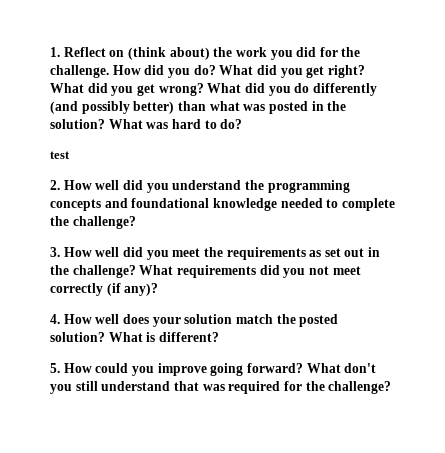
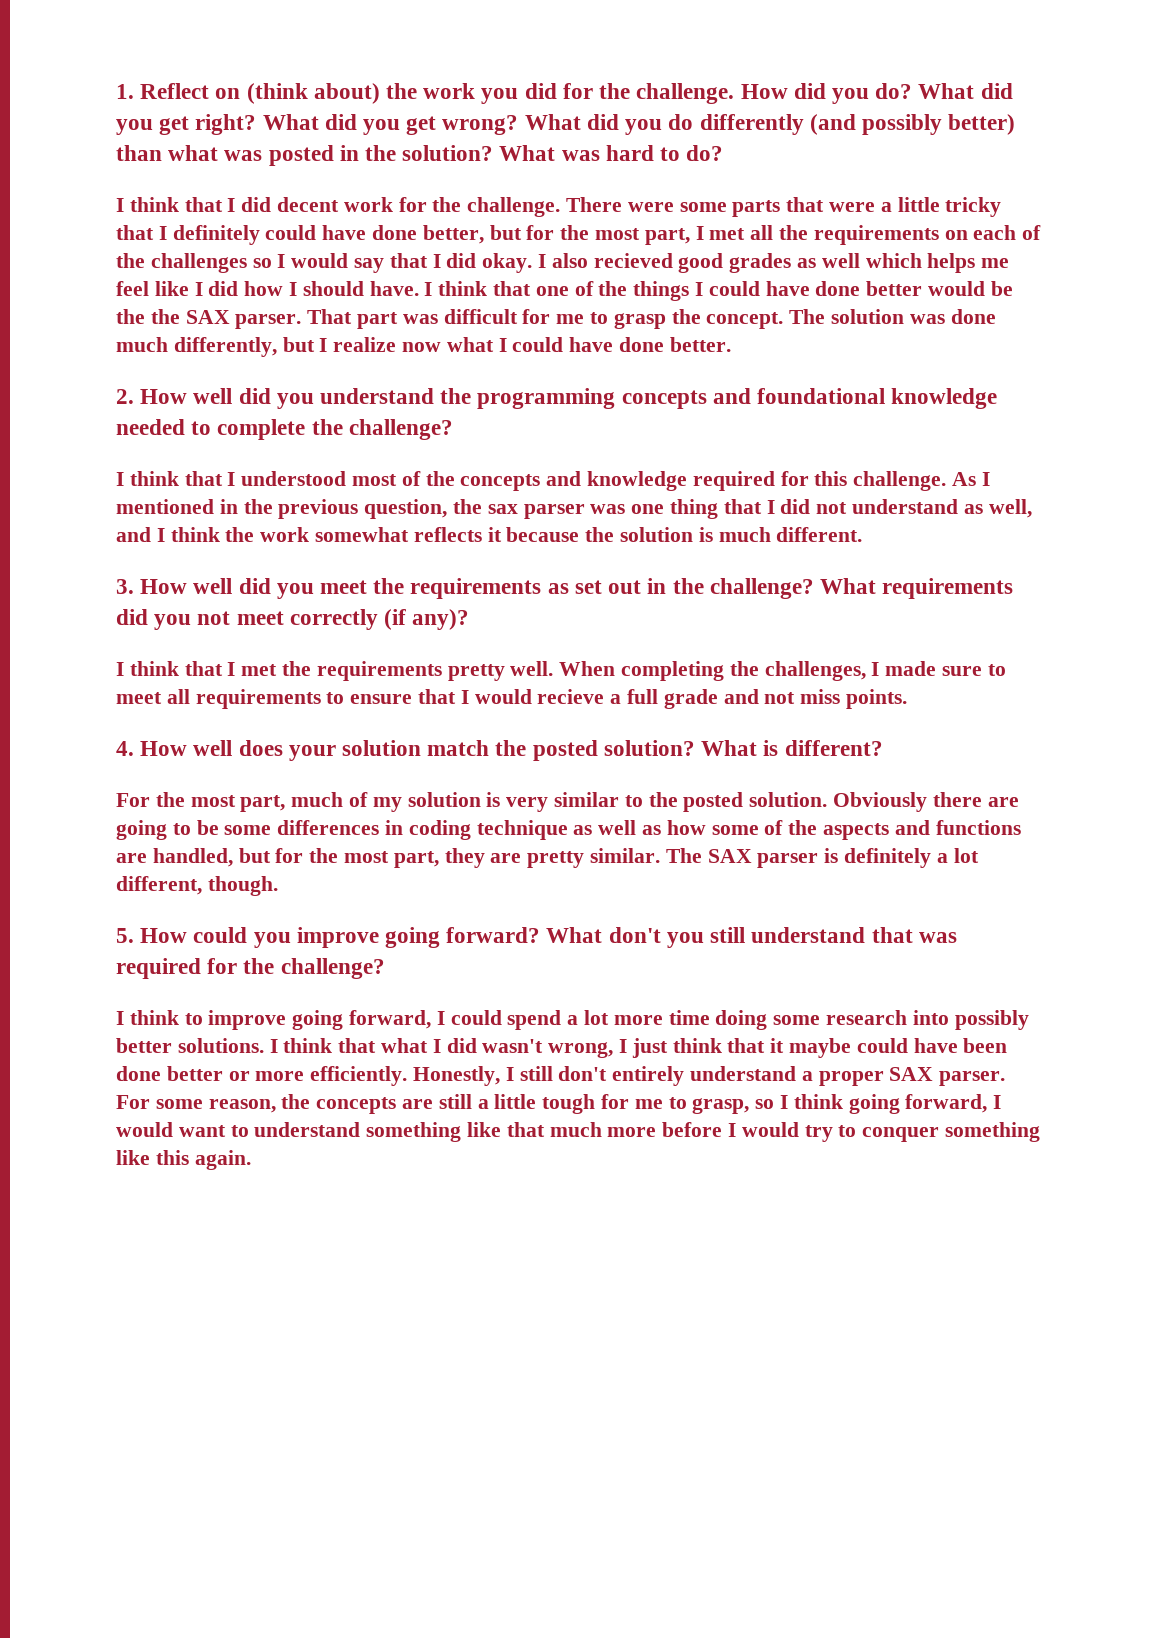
- test
+ I think that I did decent work for the challenge. There were some parts that were a little tricky that I definitely could have done better, but for the most part, I met all the requirements on each of the challenges so I would say that I did okay. I also recieved good grades as well which helps me feel like I did how I should have. I think that one of the things I could have done better would be the the SAX parser. That part was difficult for me to grasp the concept. The solution was done much differently, but I realize now what I could have done better.
+ I think that I understood most of the concepts and knowledge required for this challenge. As I mentioned in the previous question, the sax parser was one thing that I did not understand as well, and I think the work somewhat reflects it because the solution is much different.
+ I think that I met the requirements pretty well. When completing the challenges, I made sure to meet all requirements to ensure that I would recieve a full grade and not miss points.
+ For the most part, much of my solution is very similar to the posted solution. Obviously there are going to be some differences in coding technique as well as how some of the aspects and functions are handled, but for the most part, they are pretty similar. The SAX parser is definitely a lot different, though.
+ I think to improve going forward, I could spend a lot more time doing some research into possibly better solutions. I think that what I did wasn't wrong, I just think that it maybe could have been done better or more efficiently. Honestly, I still don't entirely understand a proper SAX parser. For some reason, the concepts are still a little tough for me to grasp, so I think going forward, I would want to understand something like that much more before I would try to conquer something like this again.

